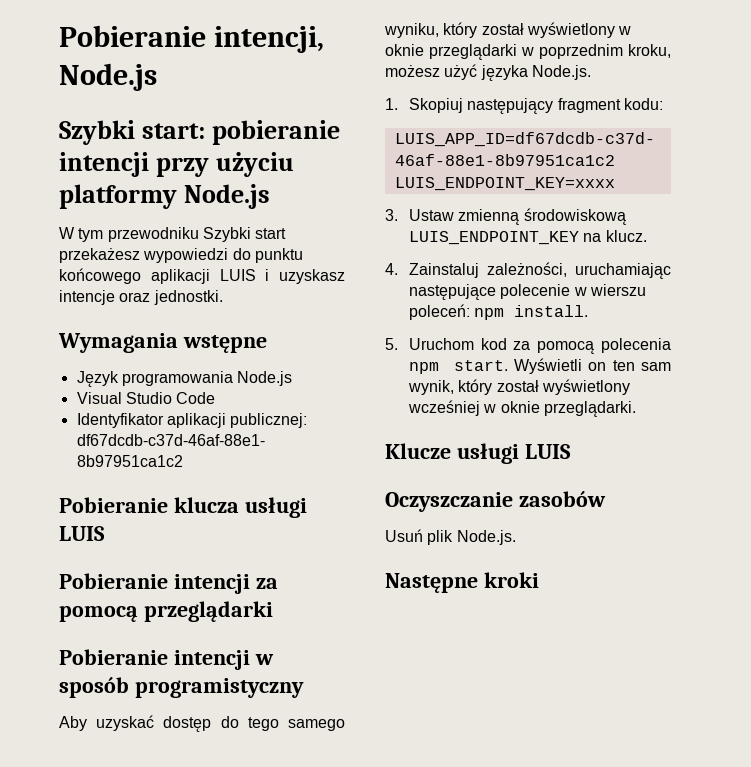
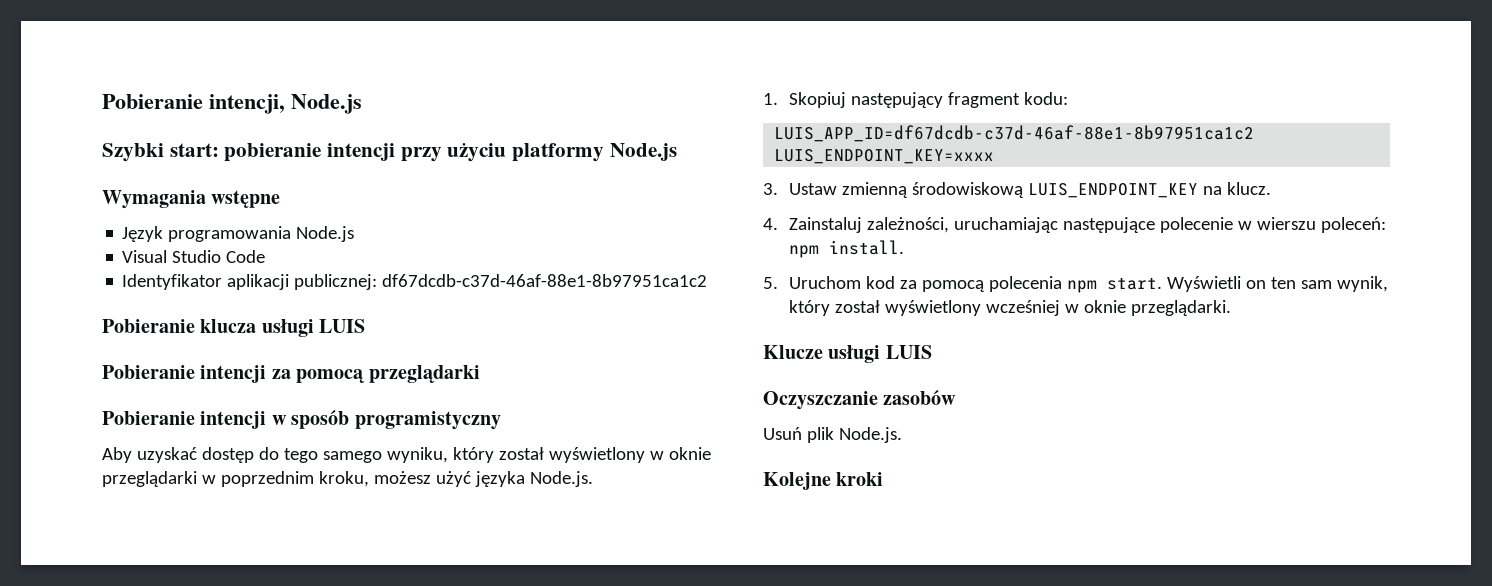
- W tym przewodniku Szybki start przekażesz wypowiedzi do punktu końcowego aplikacji LUIS i uzyskasz intencje oraz jednostki.
- Następne kroki
+ Kolejne kroki

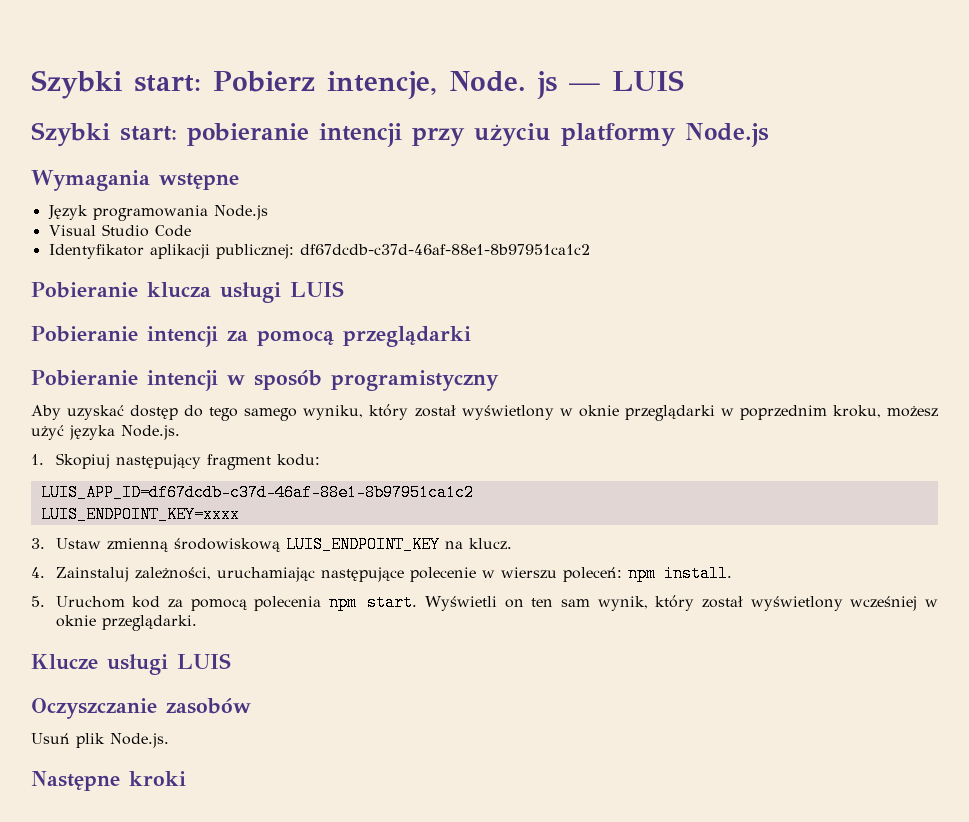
- Pobieranie intencji, Node.js
+ Szybki start: Pobierz intencje, Node. js — LUIS
- Kolejne kroki
+ Następne kroki

